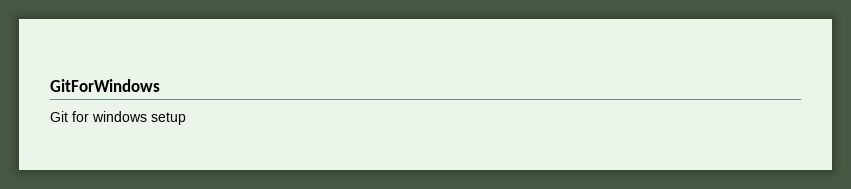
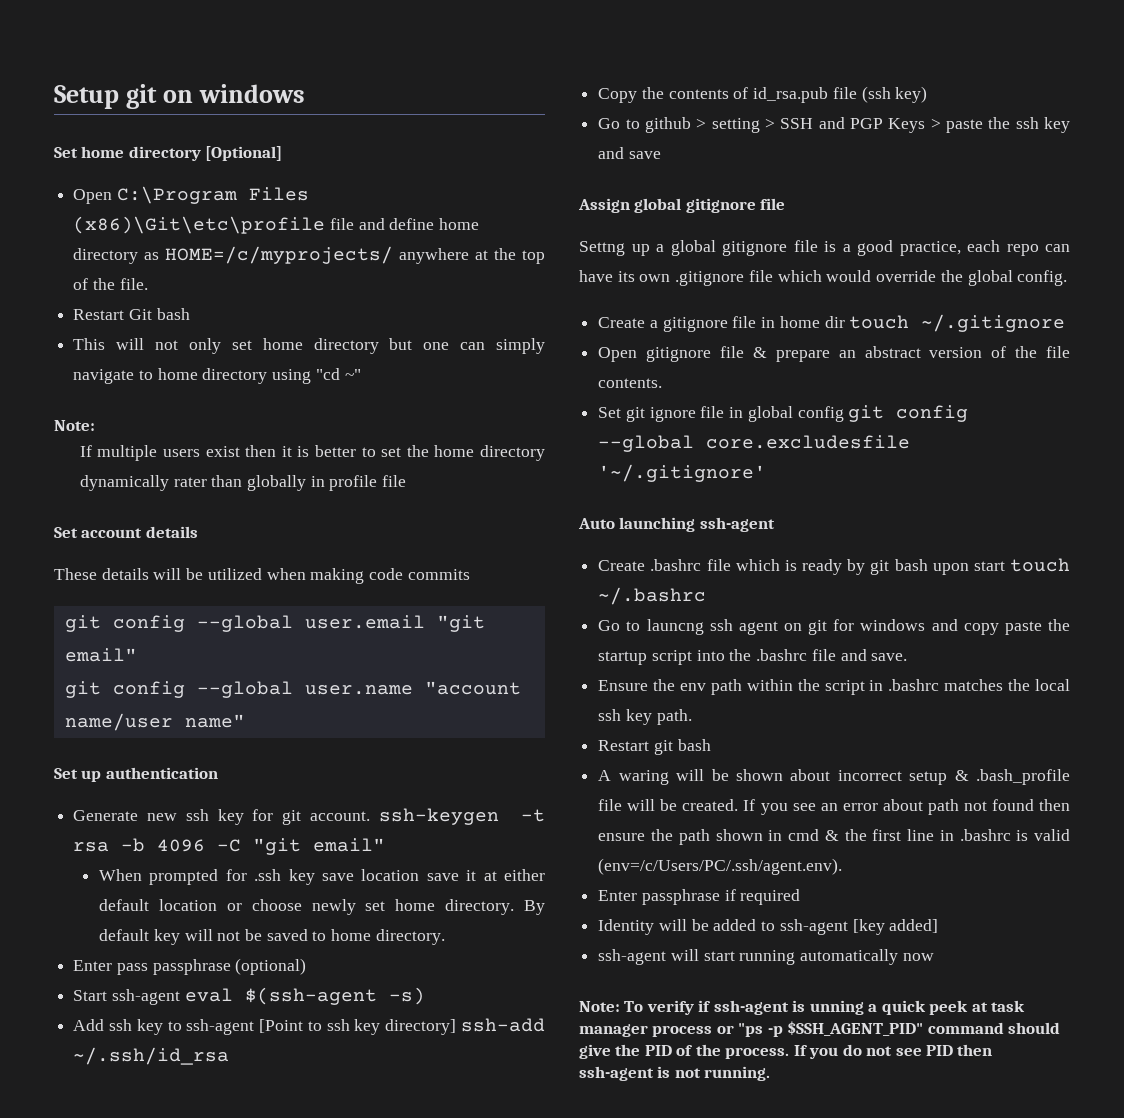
- GitForWindows
- Git for windows setup
+ Setup git on windows
+ Set home directory [Optional]
+ Open C:\Program Files (x86)\Git\etc\profile file and define home directory as HOME=/c/myprojects/ anywhere at the top of the file.
+ Restart Git bash
+ This will not only set home directory but one can simply navigate to home directory using "cd ~"
+ Note:
+ If multiple users exist then it is better to set the home directory dynamically rater than globally in profile file
+ Set account details
+ These details will be utilized when making code commits
+ git config --global user.email "git email"
+ git config --global user.name "account name/user name"
+ Set up authentication
+ Generate new ssh key for git account. ssh-keygen -t rsa -b 4096 -C "git email"
+ When prompted for .ssh key save location save it at either default location or choose newly set home directory. By default key will not be saved to home directory.
+ Enter pass passphrase (optional)
+ Start ssh-agent eval $(ssh-agent -s)
+ Add ssh key to ssh-agent [Point to ssh key directory] ssh-add ~/.ssh/id_rsa
+ Copy the contents of id_rsa.pub file (ssh key)
+ Go to github > setting > SSH and PGP Keys > paste the ssh key and save
+ Assign global gitignore file
+ Settng up a global gitignore file is a good practice, each repo can have its own .gitignore file which would override the global config.
+ Create a gitignore file in home dir touch ~/.gitignore
+ Open gitignore file & prepare an abstract version of the file contents.
+ Set git ignore file in global config git config --global core.excludesfile '~/.gitignore'
+ Auto launching ssh-agent
+ Create .bashrc file which is ready by git bash upon start touch ~/.bashrc
+ Go to launcng ssh agent on git for windows and copy paste the startup script into the .bashrc file and save.
+ Ensure the env path within the script in .bashrc matches the local ssh key path.
+ Restart git bash
+ A waring will be shown about incorrect setup & .bash_profile file will be created. If you see an error about path not found then ensure the path shown in cmd & the first line in .bashrc is valid (env=/c/Users/PC/.ssh/agent.env).
+ Enter passphrase if required
+ Identity will be added to ssh-agent [key added]
+ ssh-agent will start running automatically now
+ Note: To verify if ssh-agent is unning a quick peek at task manager process or "ps -p $SSH_AGENT_PID" command should give the PID of the process. If you do not see PID then ssh-agent is not running.

